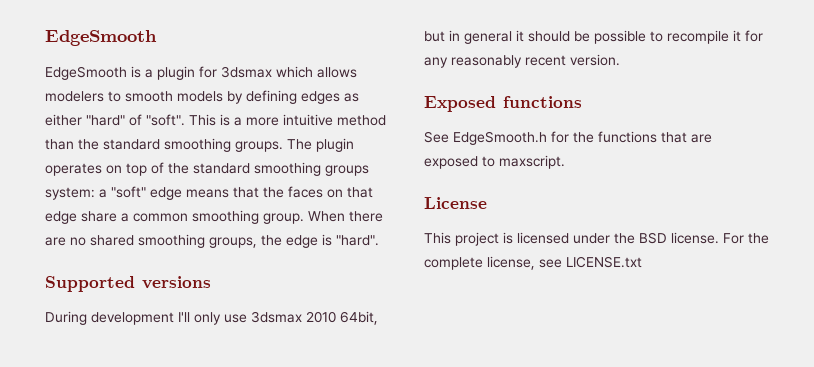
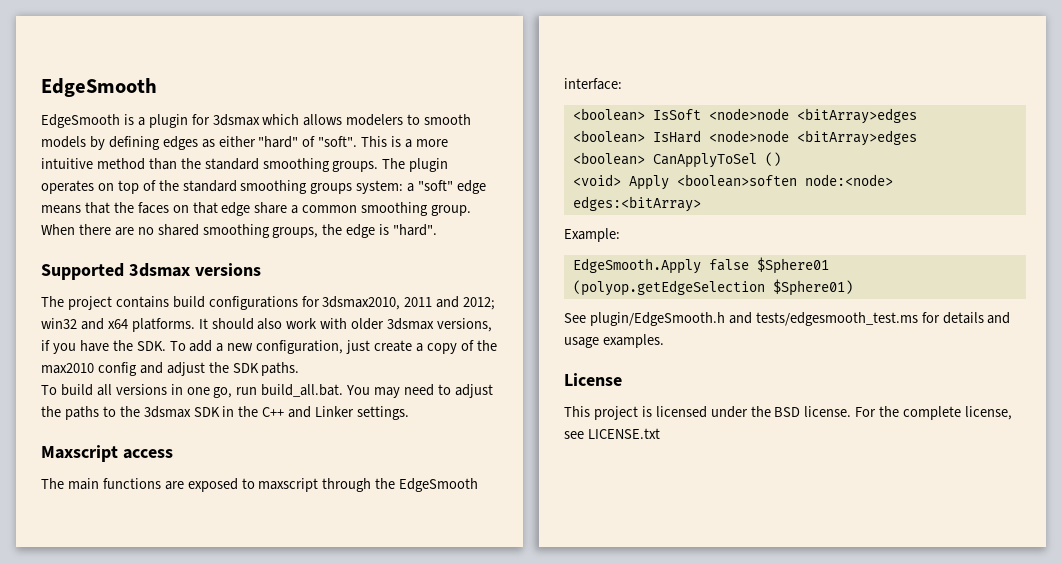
- Supported versions
+ Supported 3dsmax versions
- During development I'll only use 3dsmax 2010 64bit, but in general it should be possible to recompile it for any reasonably recent version.
- Exposed functions
- See EdgeSmooth.h for the functions that are exposed to maxscript.
+ The project contains build configurations for 3dsmax2010, 2011 and 2012; win32 and x64 platforms. It should also work with older 3dsmax versions, if you have the SDK. To add a new configuration, just create a copy of the max2010 config and adjust the SDK paths.
+ To build all versions in one go, run build_all.bat. You may need to adjust the paths to the 3dsmax SDK in the C++ and Linker settings.
+ Maxscript access
+ The main functions are exposed to maxscript through the EdgeSmooth interface:
+ <boolean> IsSoft <node>node <bitArray>edges
+ <boolean> IsHard <node>node <bitArray>edges
+ <boolean> CanApplyToSel ()
+ <void> Apply <boolean>soften node:<node> edges:<bitArray>
+ Example:
+ EdgeSmooth.Apply false $Sphere01 (polyop.getEdgeSelection $Sphere01)
+ See plugin/EdgeSmooth.h and tests/edgesmooth_test.ms for details and usage examples.

